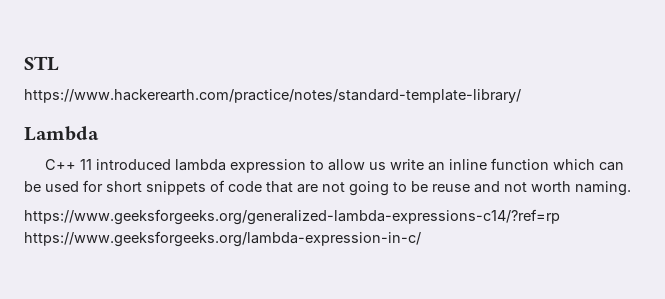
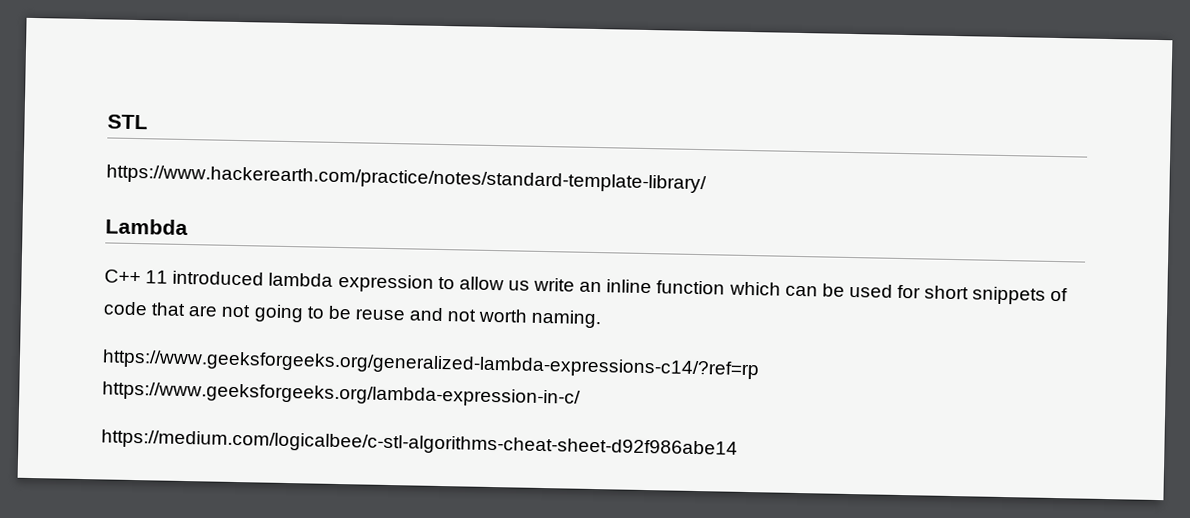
+ https://medium.com/logicalbee/c-stl-algorithms-cheat-sheet-d92f986abe14

